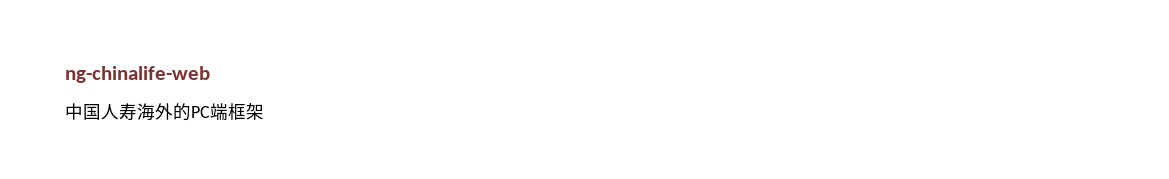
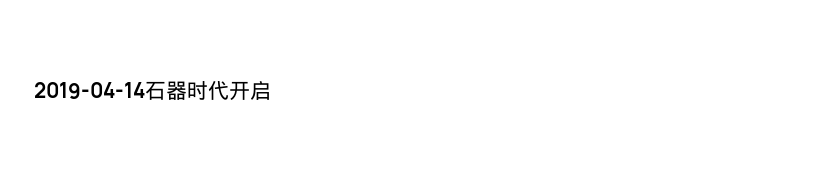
- ng-chinalife-web
- 中国人寿海外的PC端框架
+ 2019-04-14石器时代开启

